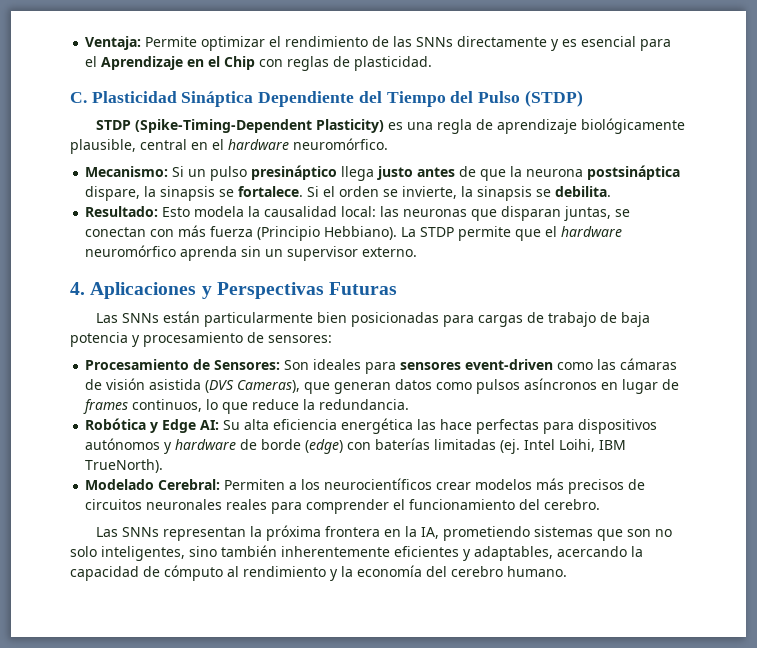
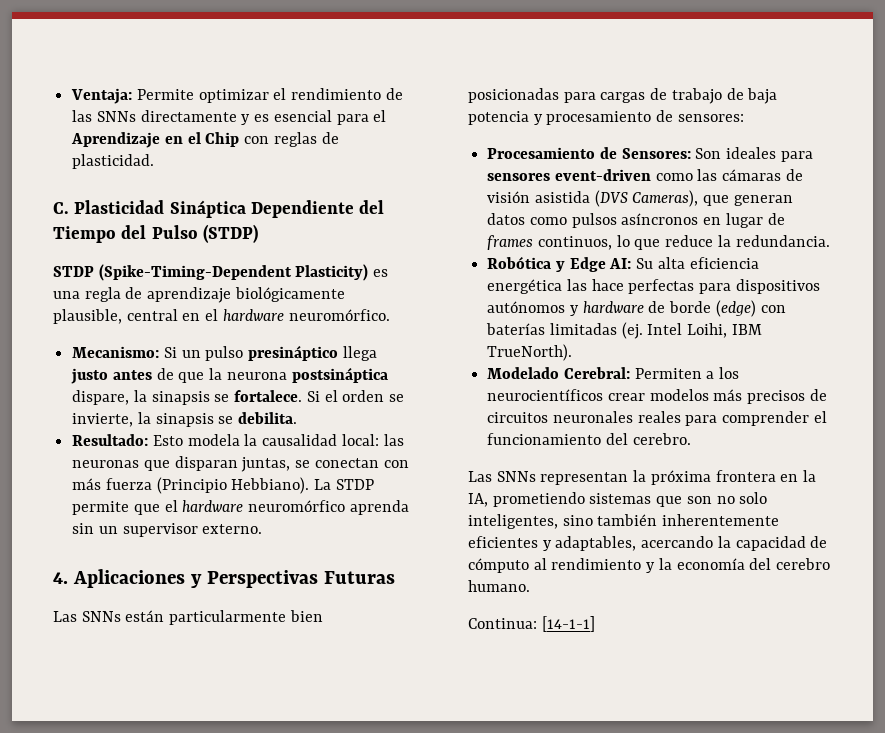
+ Continua: [14-1-1]

